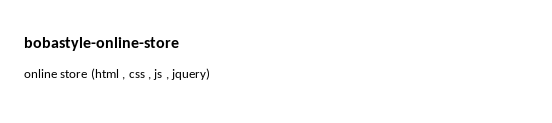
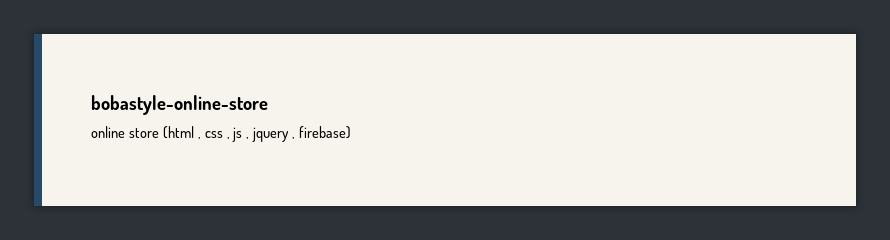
- online store (html , css , js , jquery)
+ online store (html , css , js , jquery , firebase)

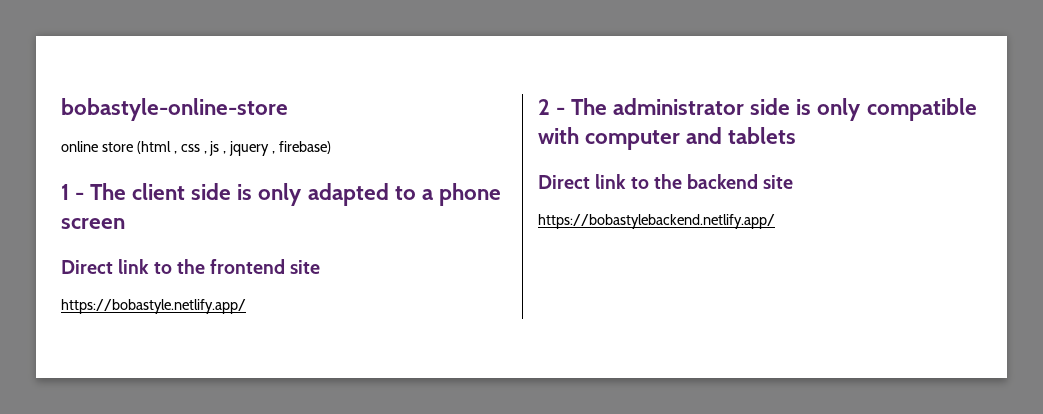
+ 1 - The client side is only adapted to a phone screen
+ Direct link to the frontend site
+ https://bobastyle.netlify.app/
+ 2 - The administrator side is only compatible with computer and tablets
+ Direct link to the backend site
+ https://bobastylebackend.netlify.app/

